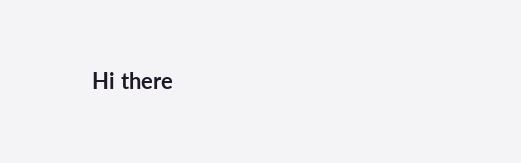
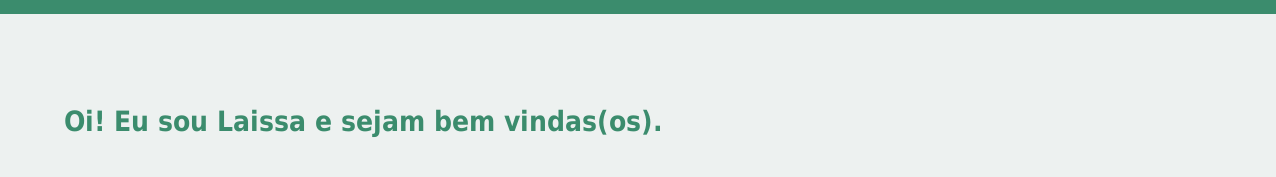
- Hi there
+ Oi! Eu sou Laissa e sejam bem vindas(os).

